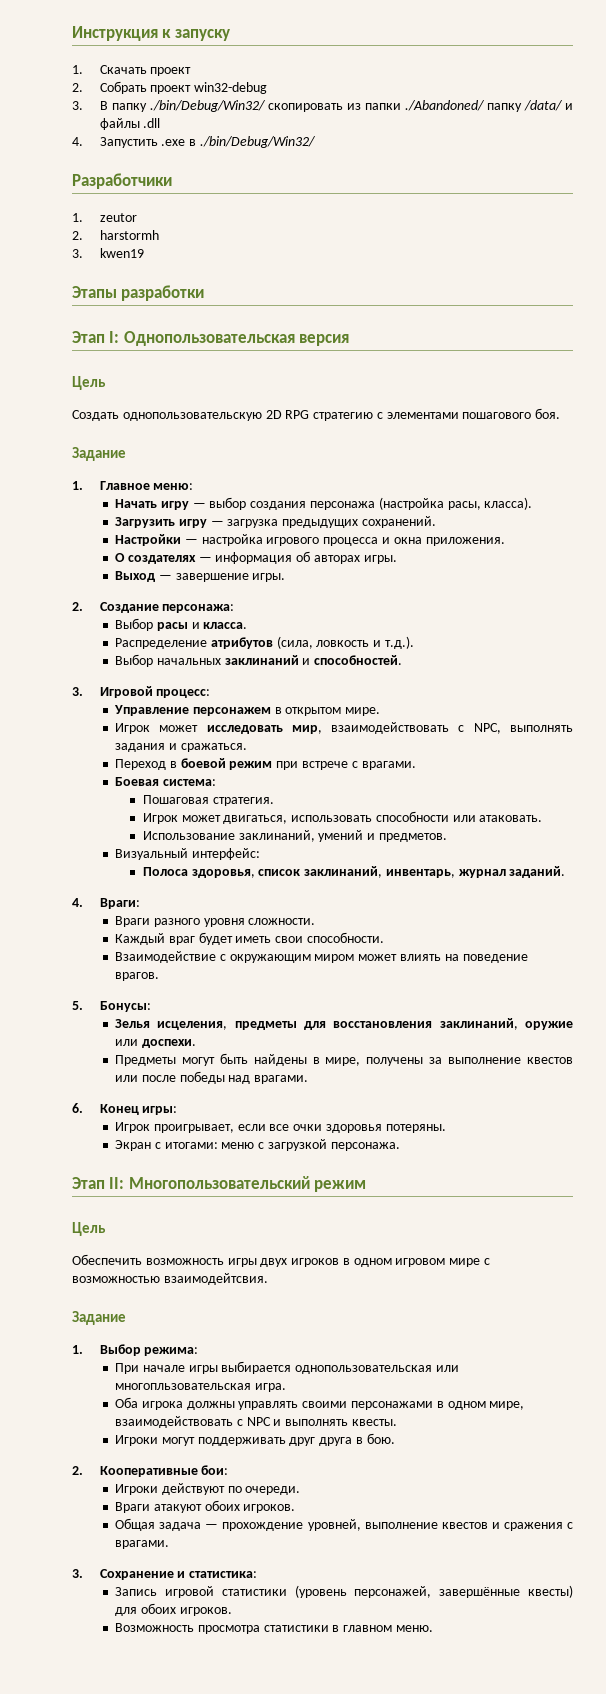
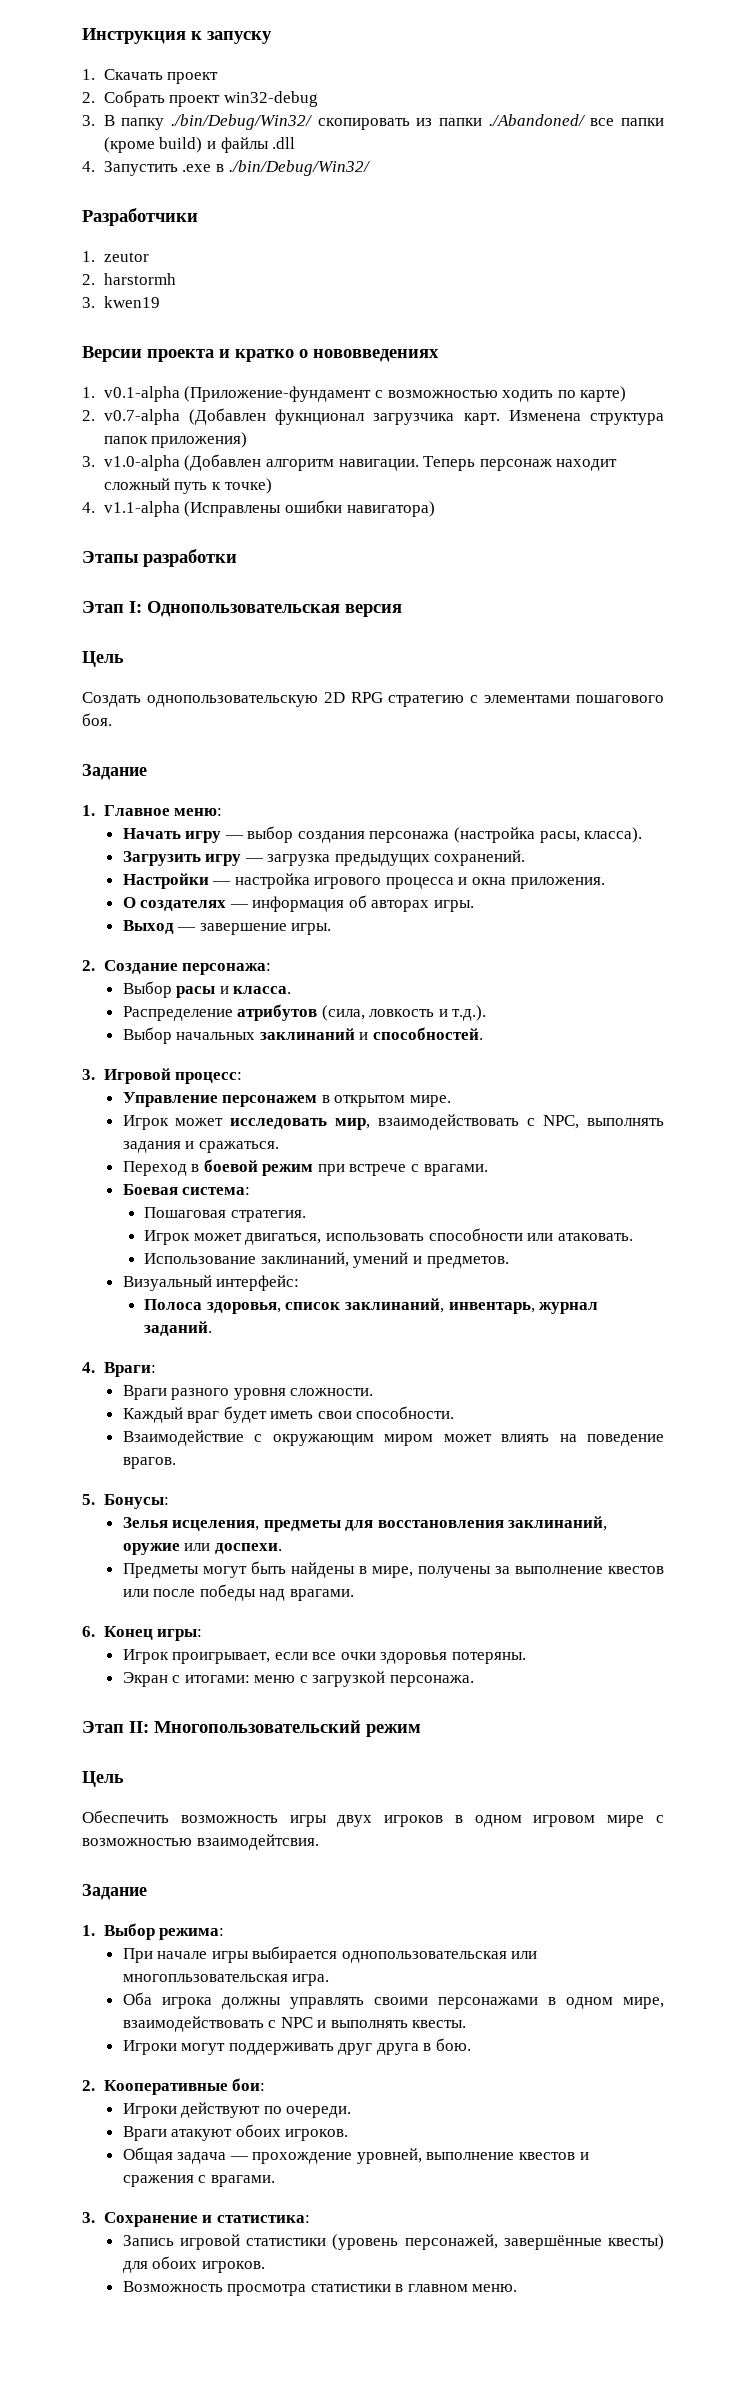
- 3. В папку ./bin/Debug/Win32/ скопировать из папки ./Abandoned/ папку /data/ и файлы .dll
+ 3. В папку ./bin/Debug/Win32/ скопировать из папки ./Abandoned/ все папки (кроме build) и файлы .dll
+ Версии проекта и кратко о нововведениях
+ 1. v0.1-alpha (Приложение-фундамент с возможностью ходить по карте)
+ 2. v0.7-alpha (Добавлен фукнционал загрузчика карт. Изменена структура папок приложения)
+ 3. v1.0-alpha (Добавлен алгоритм навигации. Теперь персонаж находит сложный путь к точке)
+ 4. v1.1-alpha (Исправлены ошибки навигатора)

